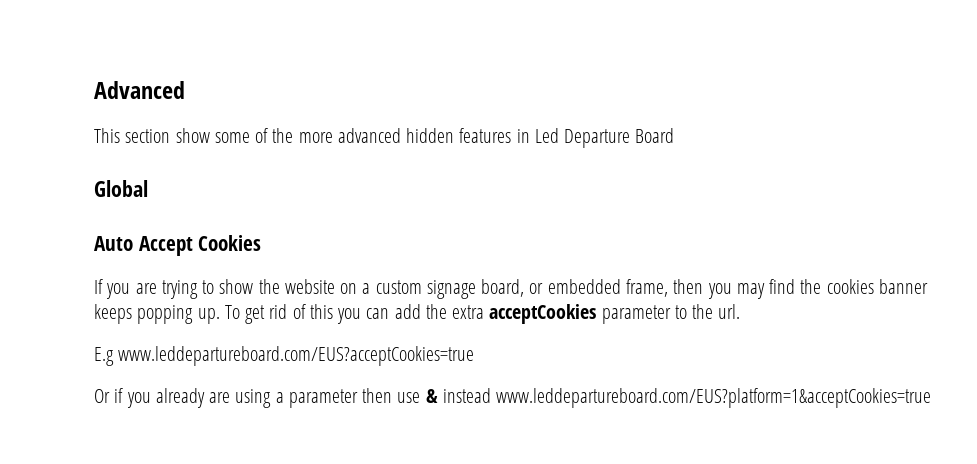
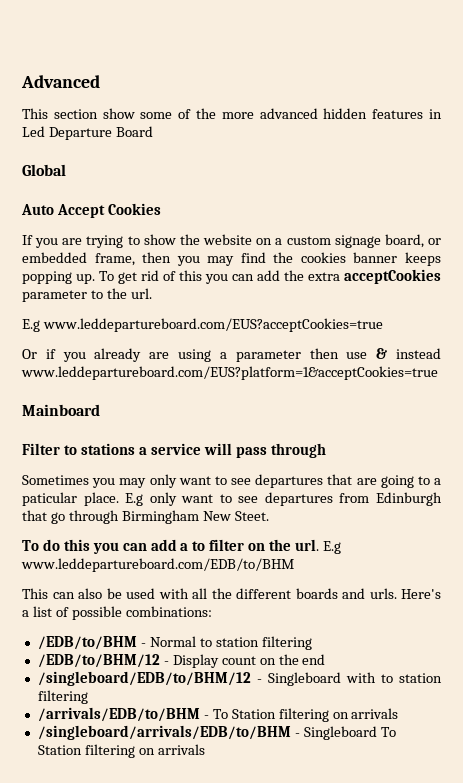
+ Mainboard
+ Filter to stations a service will pass through
+ Sometimes you may only want to see departures that are going to a paticular place. E.g only want to see departures from Edinburgh that go through Birmingham New Steet.
+ To do this you can add a to filter on the url. E.g www.leddepartureboard.com/EDB/to/BHM
+ This can also be used with all the different boards and urls. Here's a list of possible combinations:
+ /EDB/to/BHM - Normal to station filtering
+ /EDB/to/BHM/12 - Display count on the end
+ /singleboard/EDB/to/BHM/12 - Singleboard with to station filtering
+ /arrivals/EDB/to/BHM - To Station filtering on arrivals
+ /singleboard/arrivals/EDB/to/BHM - Singleboard To Station filtering on arrivals

